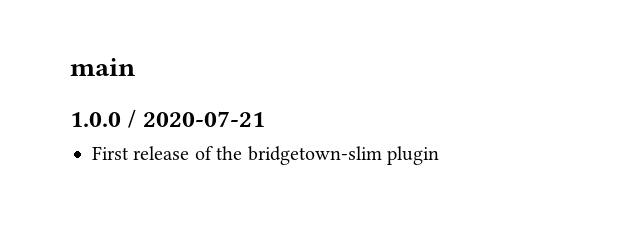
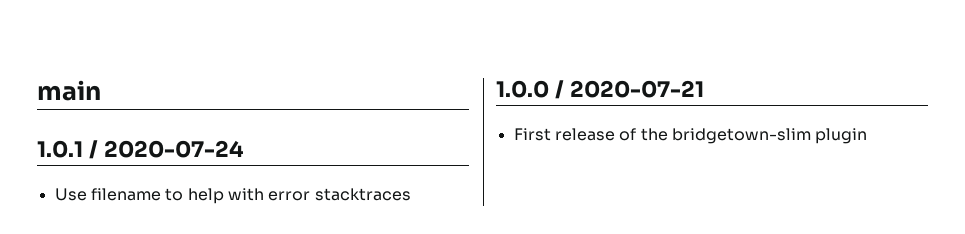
+ 1.0.1 / 2020-07-24
+ Use filename to help with error stacktraces

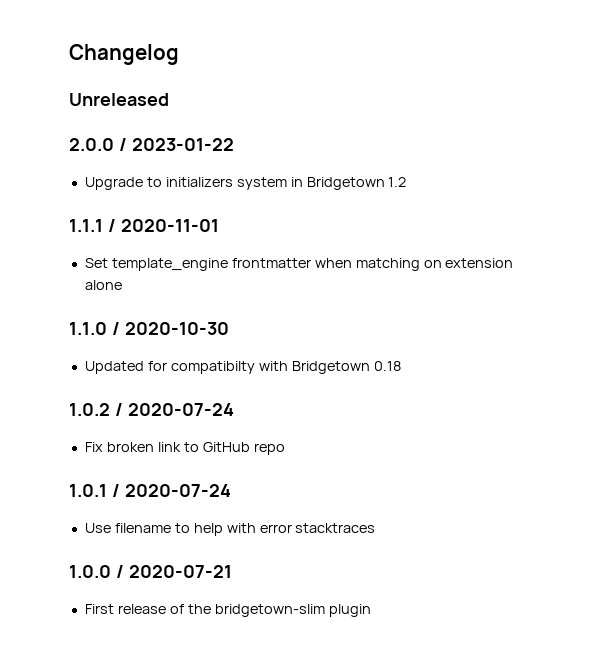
- main
+ Changelog
+ Unreleased
+ 2.0.0 / 2023-01-22
+ Upgrade to initializers system in Bridgetown 1.2
+ 1.1.1 / 2020-11-01
+ Set template_engine frontmatter when matching on extension alone
+ 1.1.0 / 2020-10-30
+ Updated for compatibilty with Bridgetown 0.18
+ 1.0.2 / 2020-07-24
+ Fix broken link to GitHub repo

